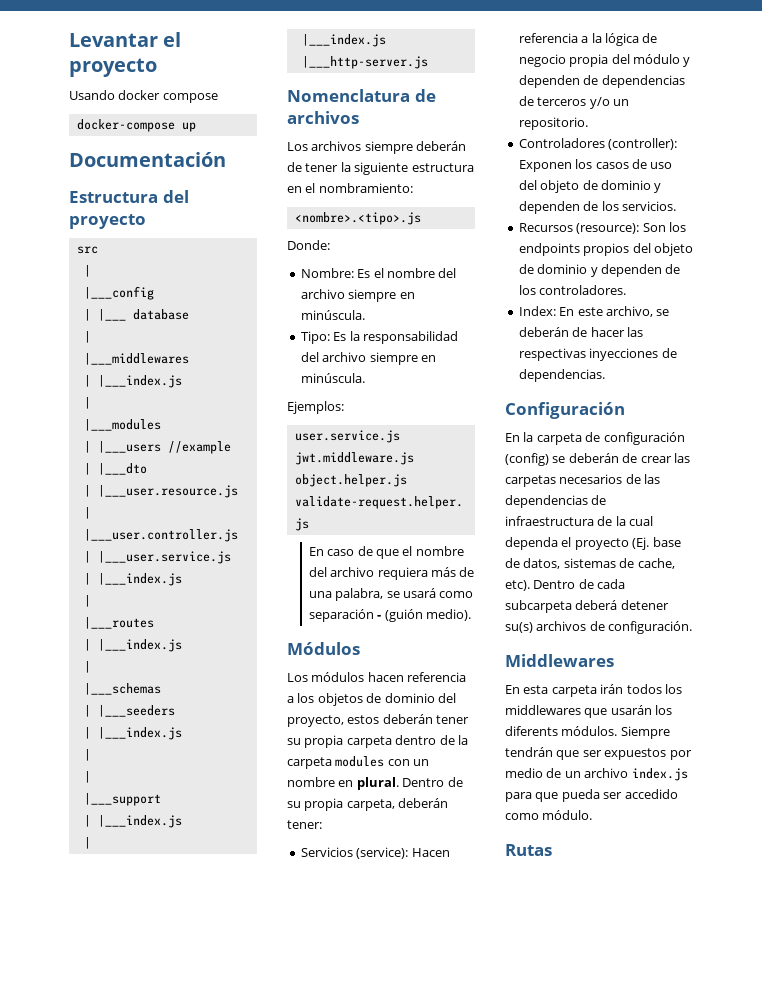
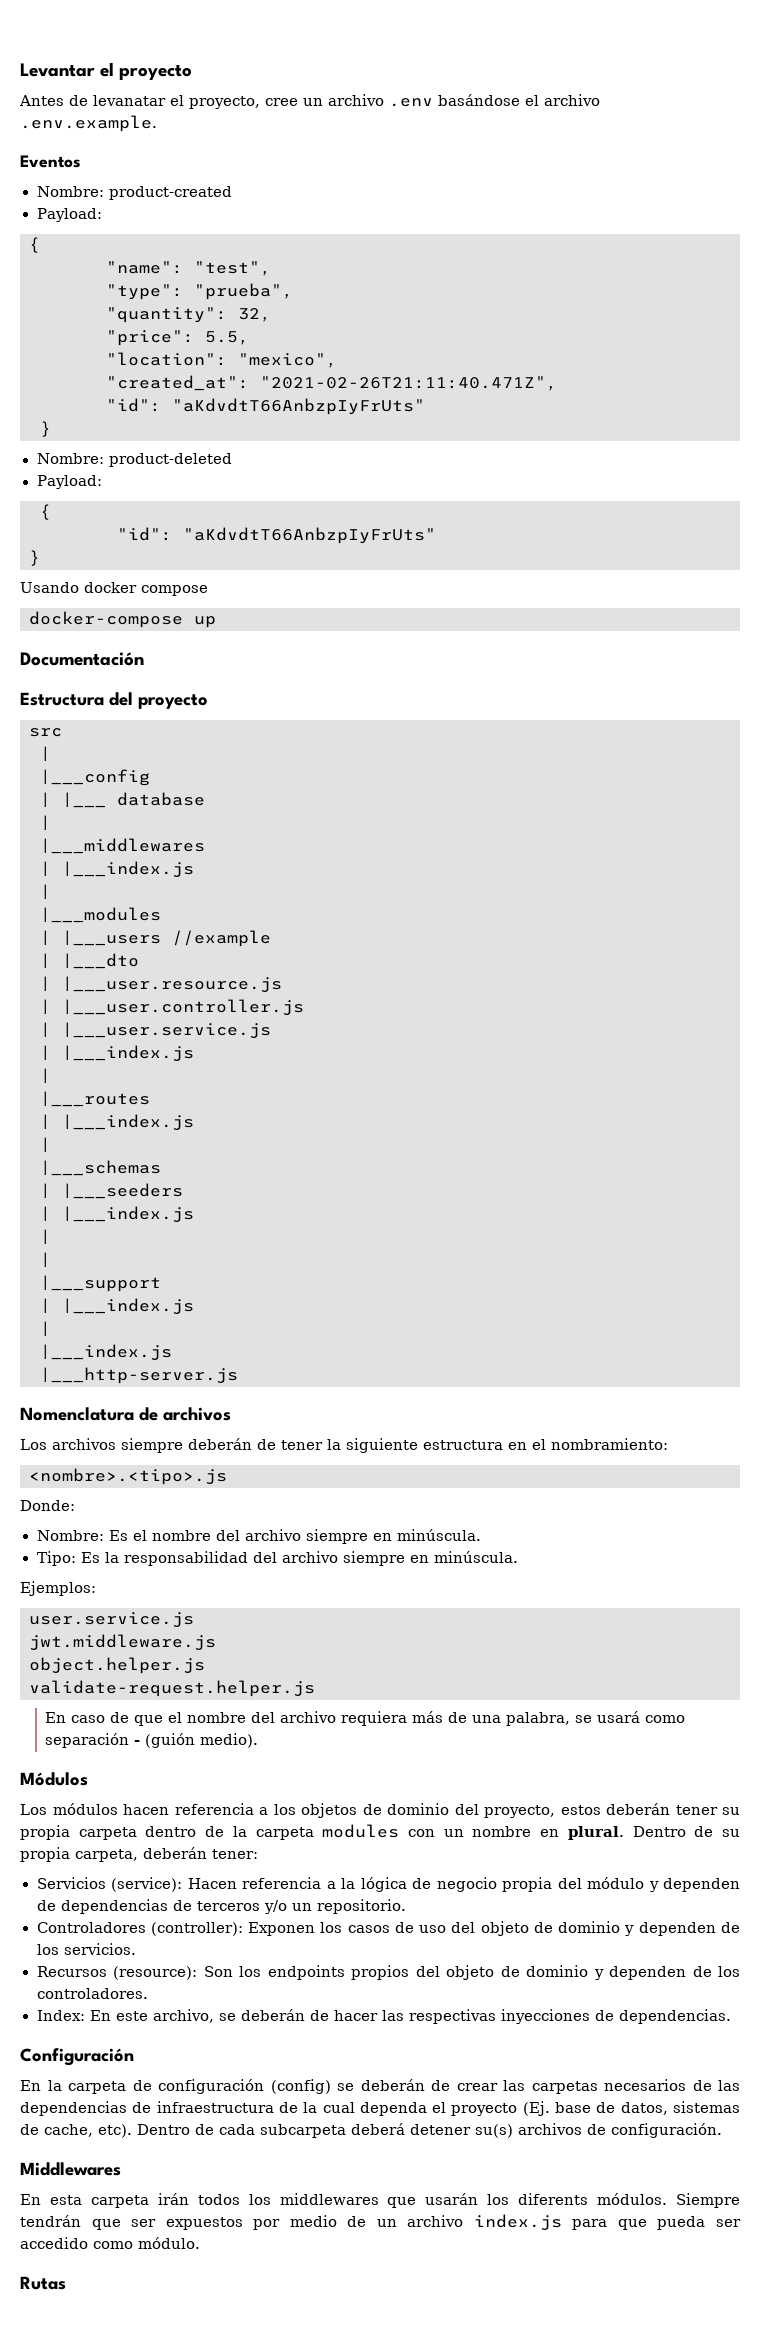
+ Antes de levanatar el proyecto, cree un archivo .env basándose el archivo .env.example.
+ Eventos
+ Nombre: product-created
+ Payload:
+ {
+ "name": "test",
+ "type": "prueba",
+ "quantity": 32,
+ "price": 5.5,
+ "location": "mexico",
+ "created_at": "2021-02-26T21:11:40.471Z",
+ "id": "aKdvdtT66AnbzpIyFrUts"
+ }
+ Nombre: product-deleted
+ Payload:
+ {
+ "id": "aKdvdtT66AnbzpIyFrUts"
+ }

